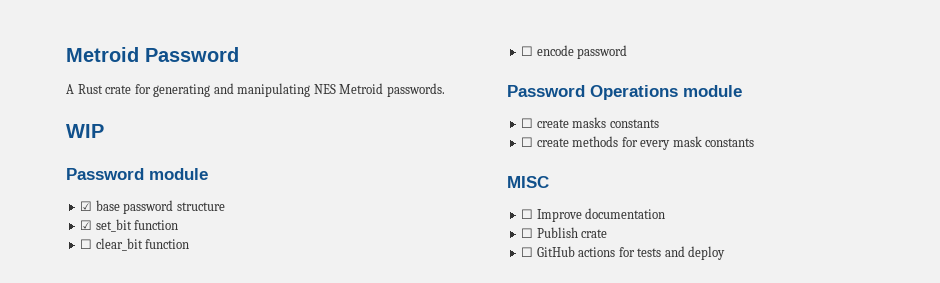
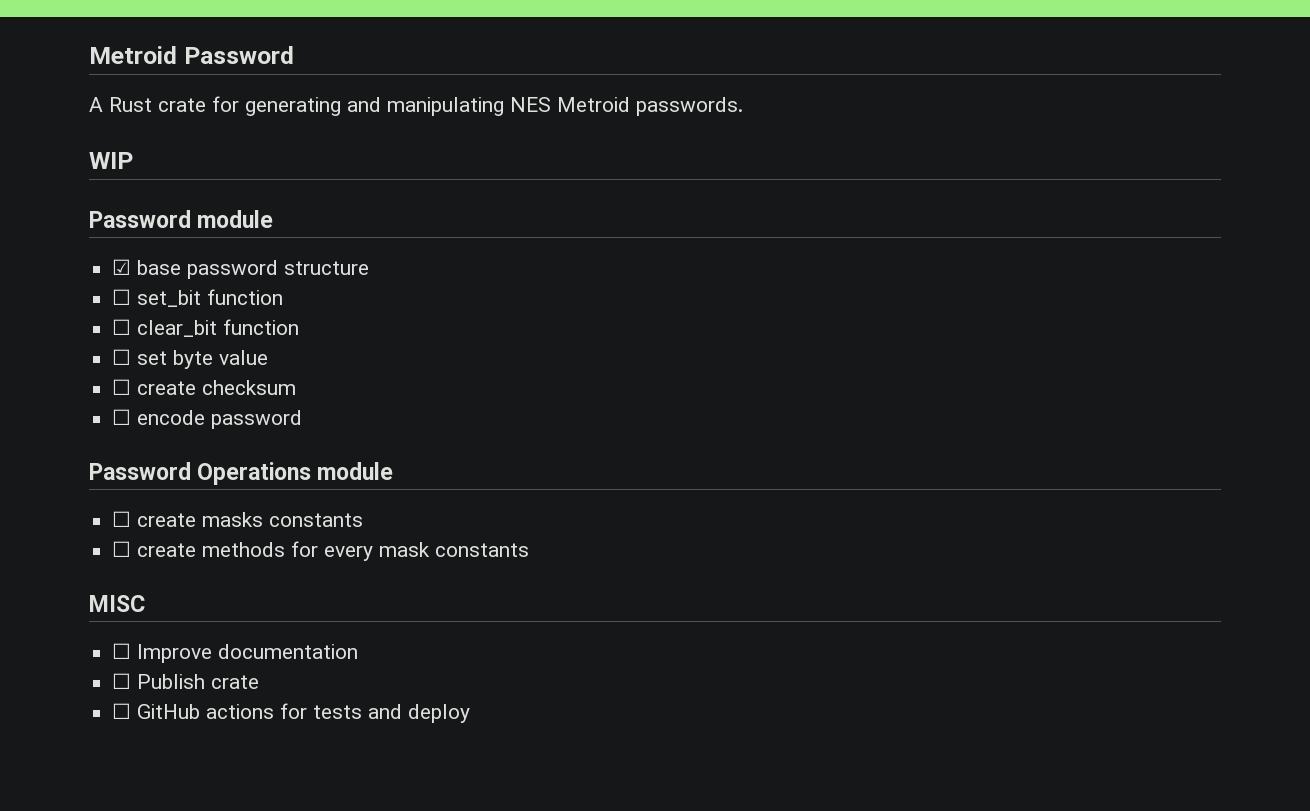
- ☑ set_bit function
+ ☐ set_bit function
+ ☐ set byte value
+ ☐ create checksum

